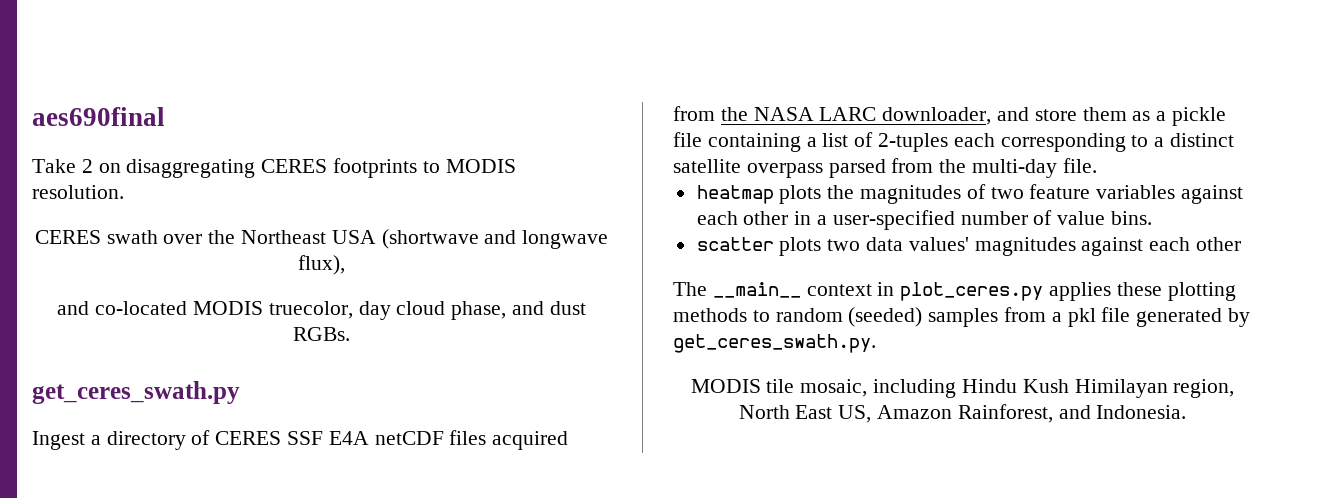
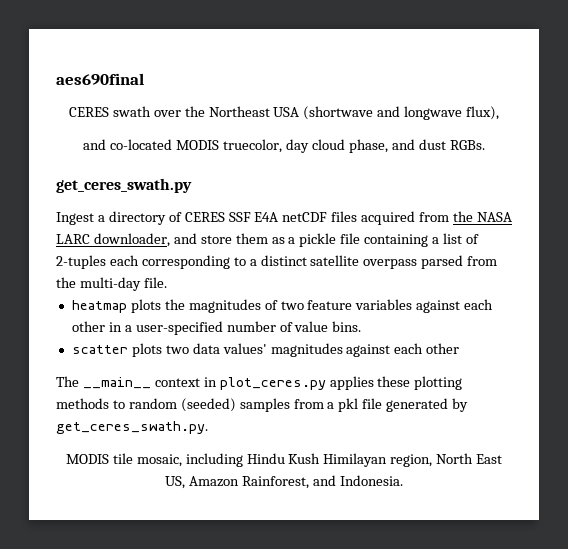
- Take 2 on disaggregating CERES footprints to MODIS resolution.

